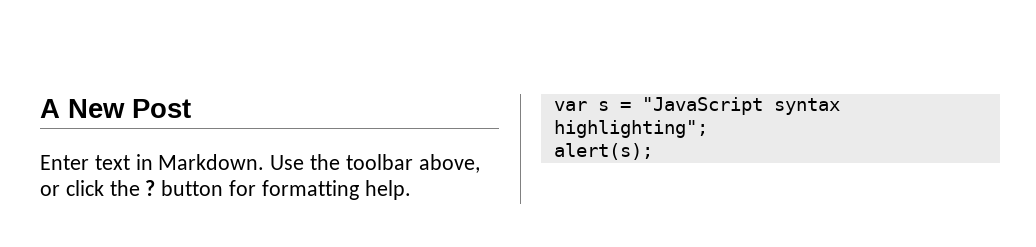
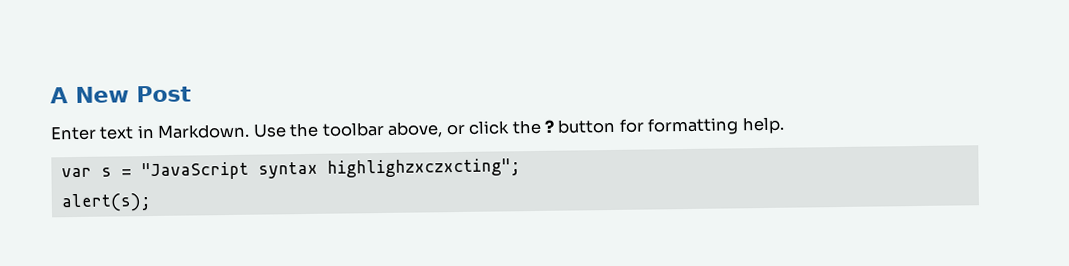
- var s = "JavaScript syntax highlighting";
+ var s = "JavaScript syntax highlighzxczxcting";

